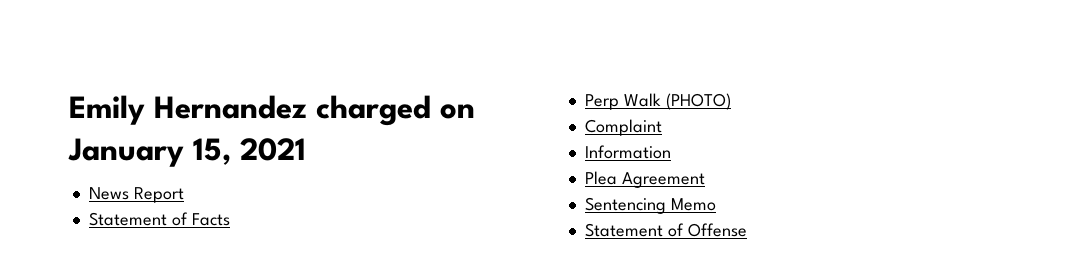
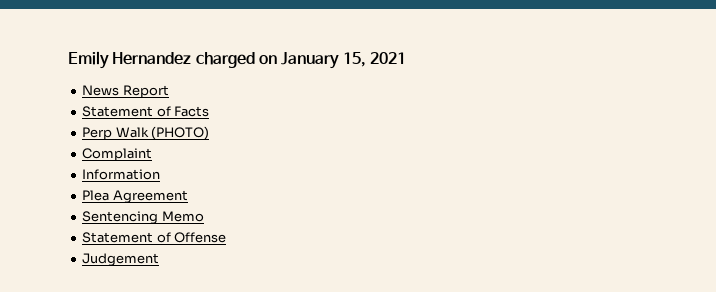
+ Judgement

